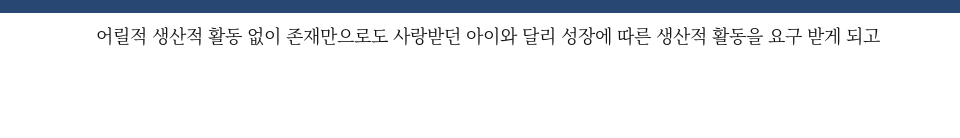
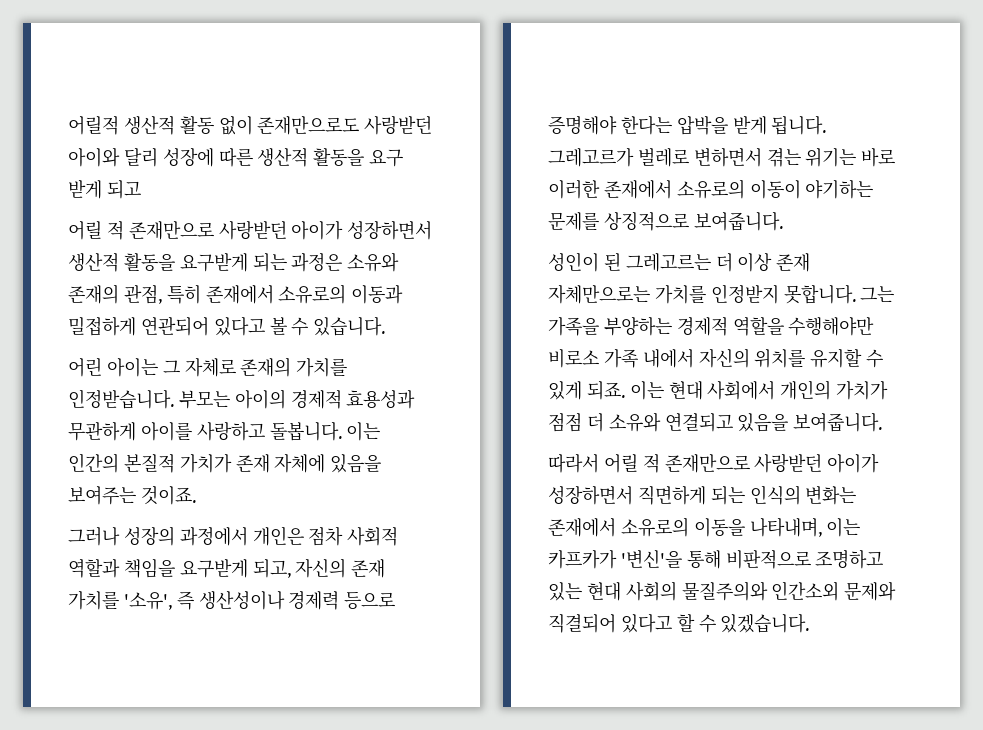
+ 어릴 적 존재만으로 사랑받던 아이가 성장하면서 생산적 활동을 요구받게 되는 과정은 소유와 존재의 관점, 특히 존재에서 소유로의 이동과 밀접하게 연관되어 있다고 볼 수 있습니다.
+ 어린 아이는 그 자체로 존재의 가치를 인정받습니다. 부모는 아이의 경제적 효용성과 무관하게 아이를 사랑하고 돌봅니다. 이는 인간의 본질적 가치가 존재 자체에 있음을 보여주는 것이죠.
+ 그러나 성장의 과정에서 개인은 점차 사회적 역할과 책임을 요구받게 되고, 자신의 존재 가치를 '소유', 즉 생산성이나 경제력 등으로 증명해야 한다는 압박을 받게 됩니다. 그레고르가 벌레로 변하면서 겪는 위기는 바로 이러한 존재에서 소유로의 이동이 야기하는 문제를 상징적으로 보여줍니다.
+ 성인이 된 그레고르는 더 이상 존재 자체만으로는 가치를 인정받지 못합니다. 그는 가족을 부양하는 경제적 역할을 수행해야만 비로소 가족 내에서 자신의 위치를 유지할 수 있게 되죠. 이는 현대 사회에서 개인의 가치가 점점 더 소유와 연결되고 있음을 보여줍니다.
+ 따라서 어릴 적 존재만으로 사랑받던 아이가 성장하면서 직면하게 되는 인식의 변화는 존재에서 소유로의 이동을 나타내며, 이는 카프카가 '변신'을 통해 비판적으로 조명하고 있는 현대 사회의 물질주의와 인간소외 문제와 직결되어 있다고 할 수 있겠습니다.

